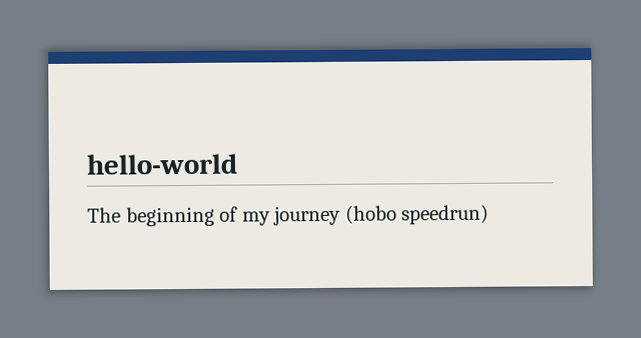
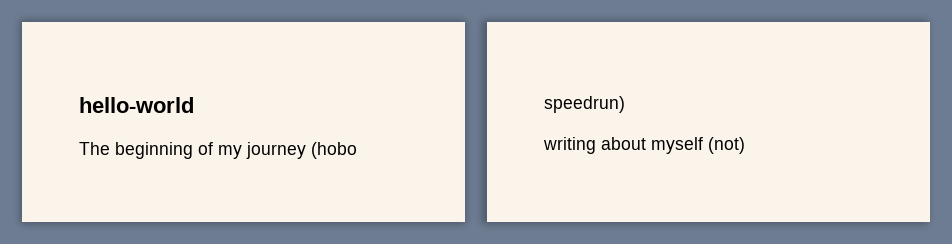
+ writing about myself (not)

